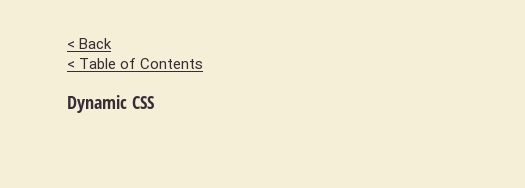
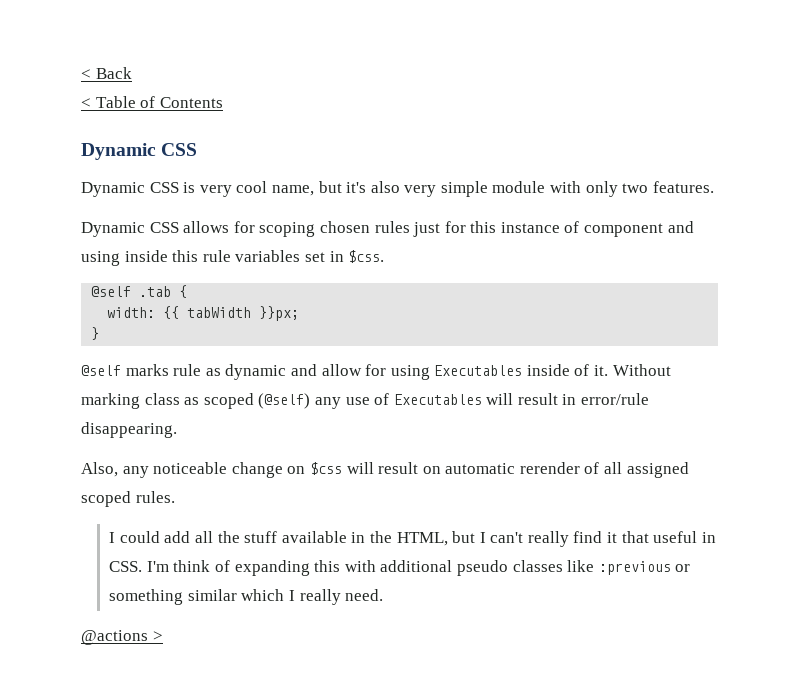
+ Dynamic CSS is very cool name, but it's also very simple module with only two features.
+ Dynamic CSS allows for scoping chosen rules just for this instance of component and using inside this rule variables set in $css.
+ @self .tab {
+ width: {{ tabWidth }}px;
+ }
+ @self marks rule as dynamic and allow for using Executables inside of it. Without marking class as scoped (@self) any use of Executables will result in error/rule disappearing.
+ Also, any noticeable change on $css will result on automatic rerender of all assigned scoped rules.
+ I could add all the stuff available in the HTML, but I can't really find it that useful in CSS. I'm think of expanding this with additional pseudo classes like :previous or something similar which I really need.
+ @actions >

